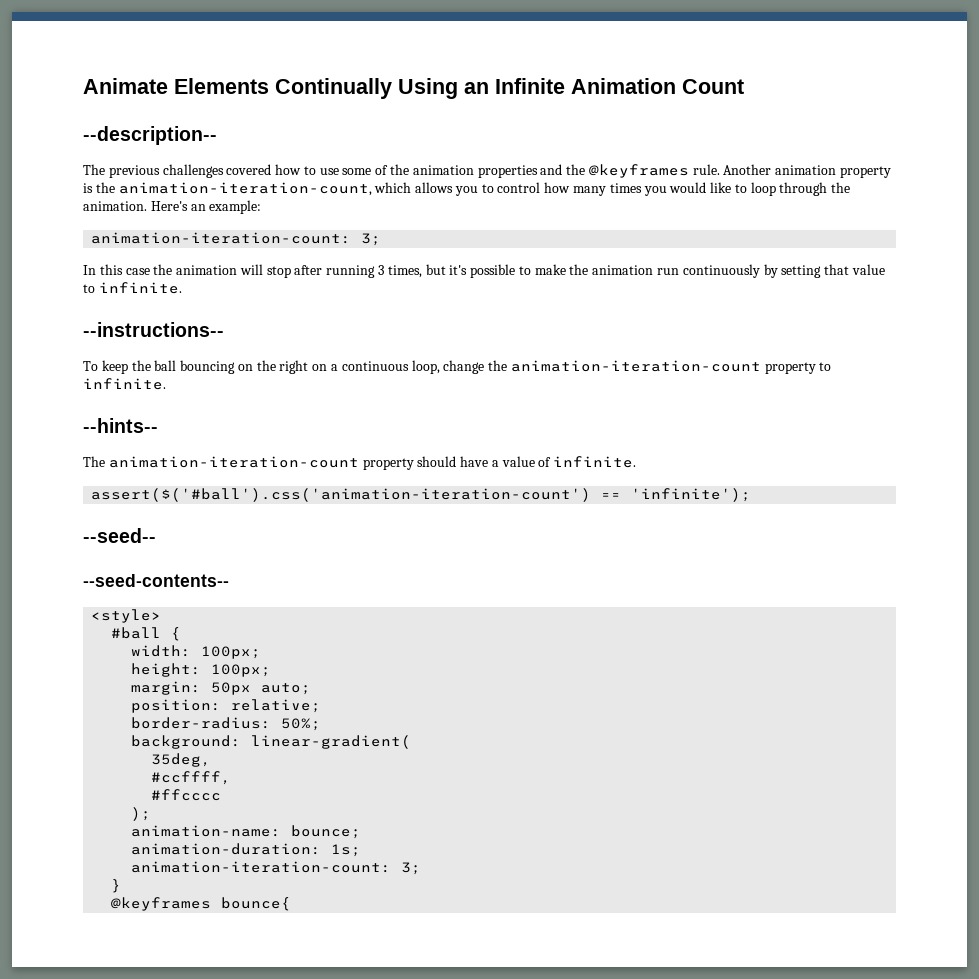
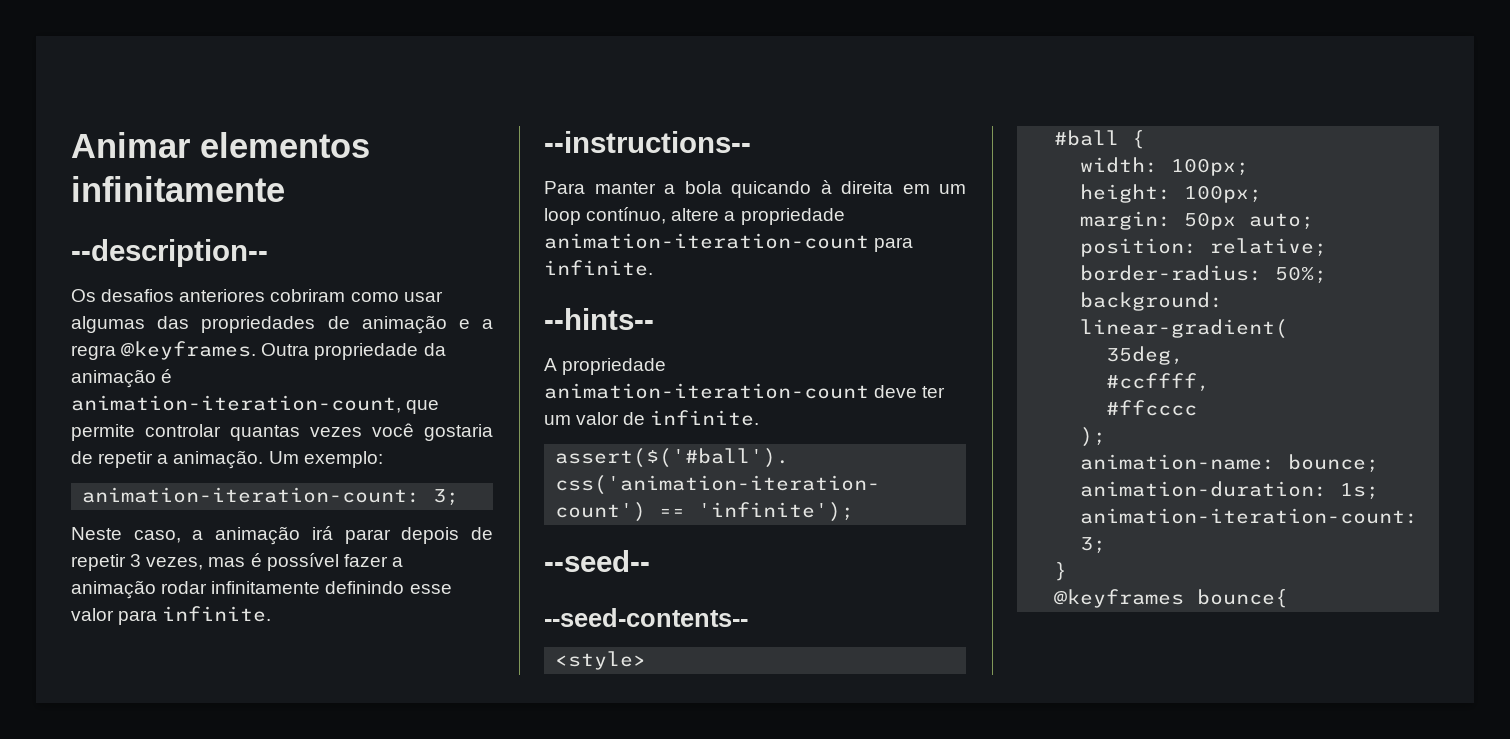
- Animate Elements Continually Using an Infinite Animation Count
+ Animar elementos infinitamente
  --description--
- The previous challenges covered how to use some of the animation properties and the @keyframes rule. Another animation property is the animation-iteration-count, which allows you to control how many times you would like to loop through the animation. Here's an example:
+ Os desafios anteriores cobriram como usar algumas das propriedades de animação e a regra @keyframes. Outra propriedade da animação é animation-iteration-count, que permite controlar quantas vezes você gostaria de repetir a animação. Um exemplo:
  animation-iteration-count: 3;
- In this case the animation will stop after running 3 times, but it's possible to make the animation run continuously by setting that value to infinite.
+ Neste caso, a animação irá parar depois de repetir 3 vezes, mas é possível fazer a animação rodar infinitamente definindo esse valor para infinite.
  --instructions--
- To keep the ball bouncing on the right on a continuous loop, change the animation-iteration-count property to infinite.
+ Para manter a bola quicando à direita em um loop contínuo, altere a propriedade animation-iteration-count para infinite.
  --hints--
- The animation-iteration-count property should have a value of infinite.
+ A propriedade animation-iteration-count deve ter um valor de infinite.

